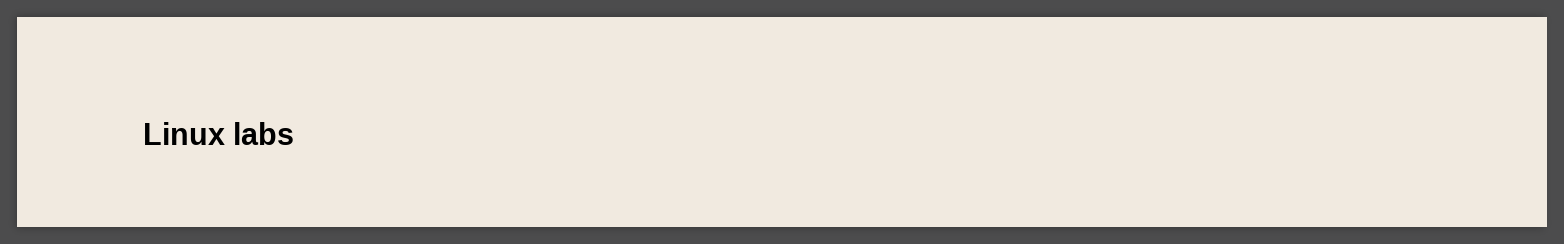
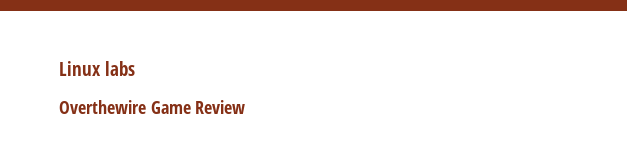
+ Overthewire Game Review

